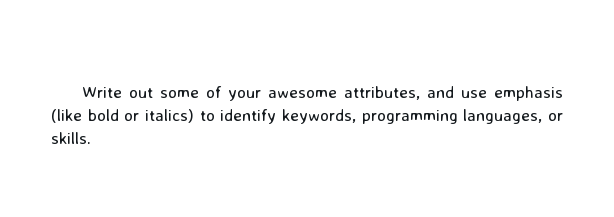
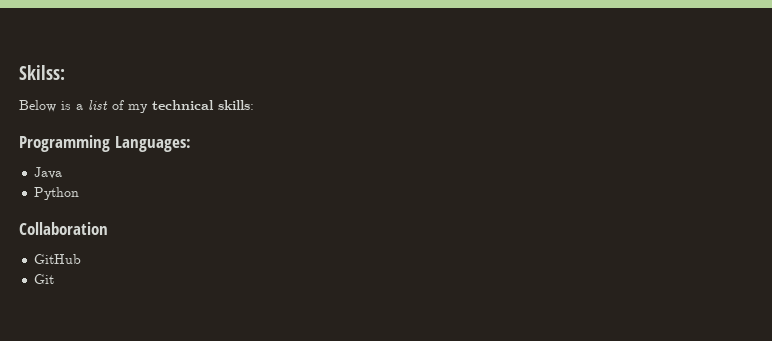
- Write out some of your awesome attributes, and use emphasis (like bold or italics) to identify keywords, programming languages, or skills.
+ Skilss:
+ Below is a list of my technical skills:
+ Programming Languages:
+ Java
+ Python
+ Collaboration
+ GitHub
+ Git

